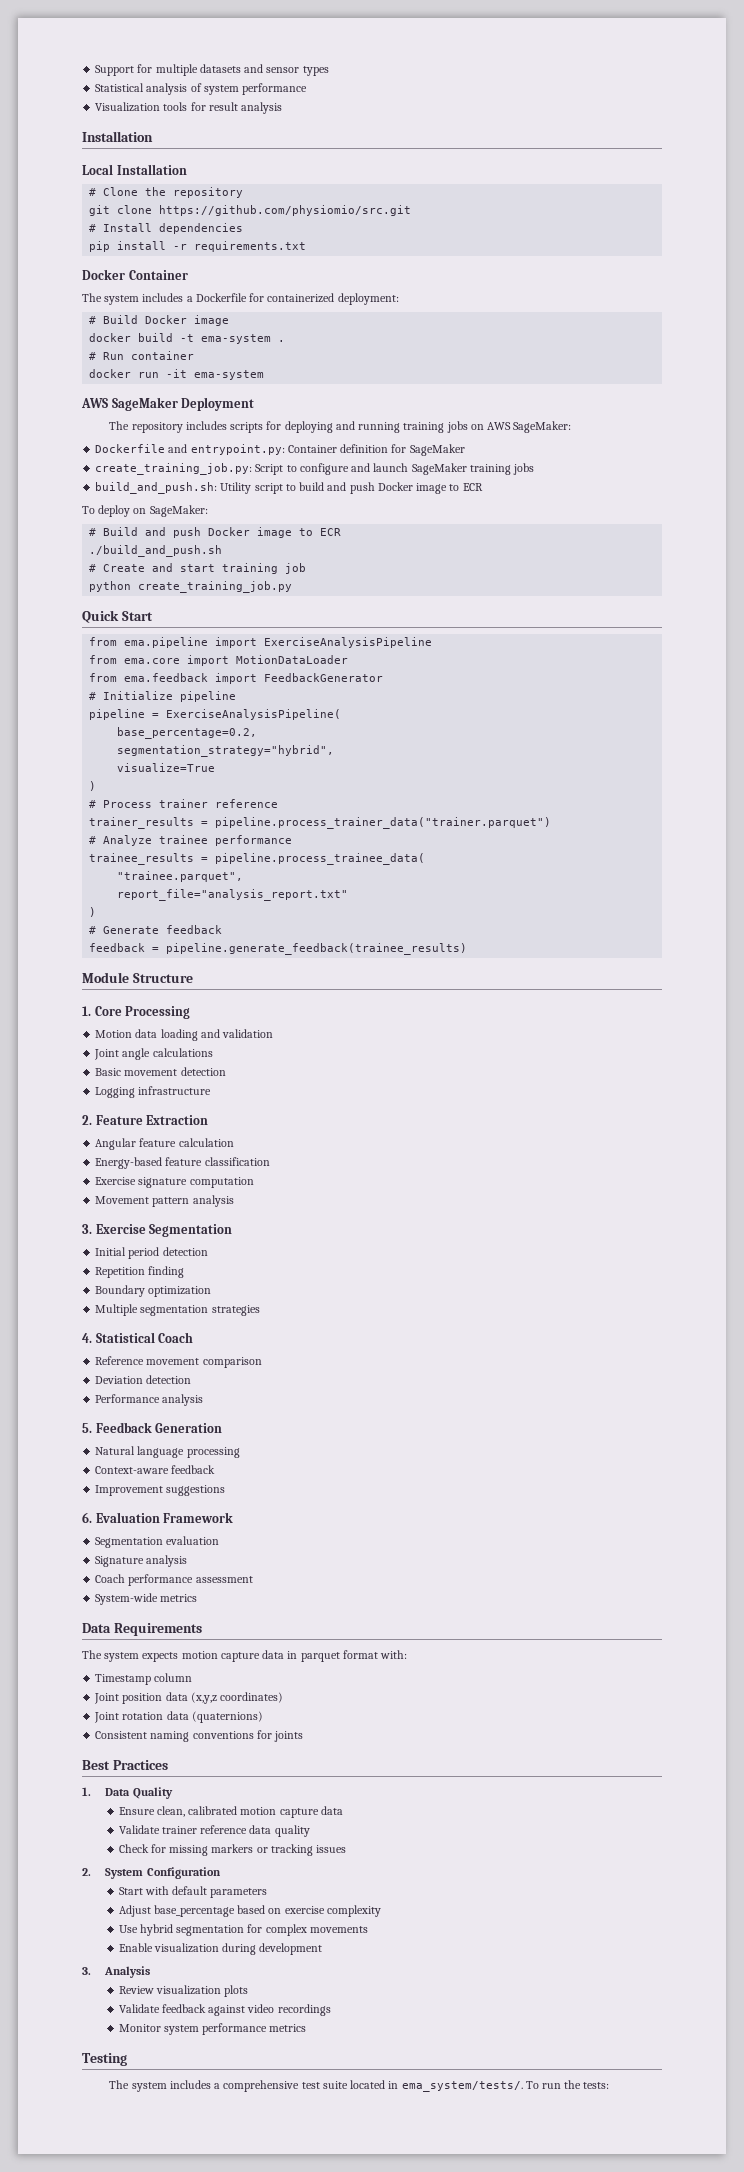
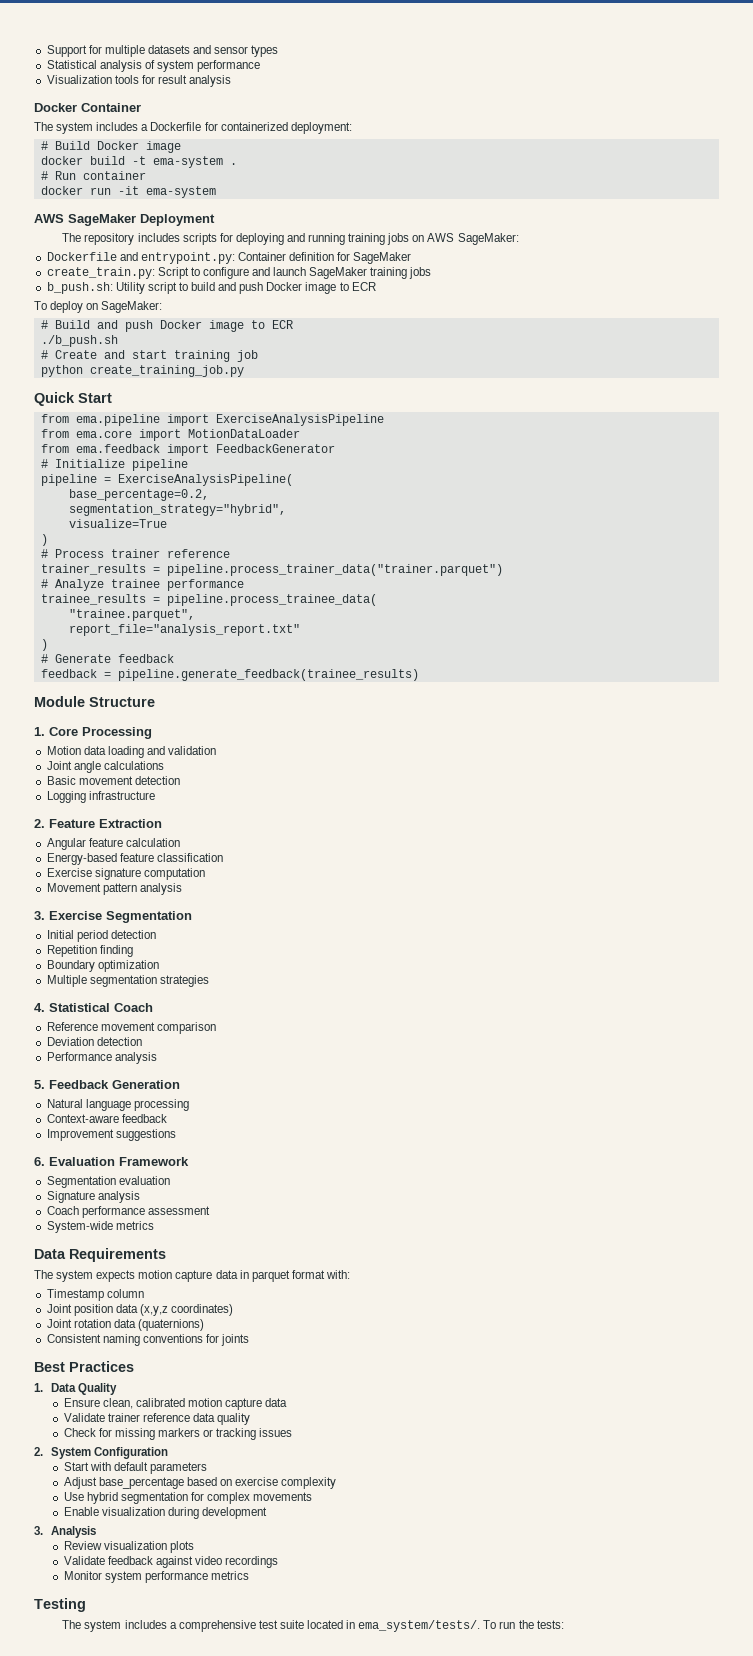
  Visualization tools for result analysis
- Installation
- Local Installation
- # Clone the repository
- git clone https://github.com/physiomio/src.git
- # Install dependencies
- pip install -r requirements.txt
- create_training_job.py: Script to configure and launch SageMaker training jobs
+ create_train.py: Script to configure and launch SageMaker training jobs
- build_and_push.sh: Utility script to build and push Docker image to ECR
+ b_push.sh: Utility script to build and push Docker image to ECR
- ./build_and_push.sh
+ ./b_push.sh

